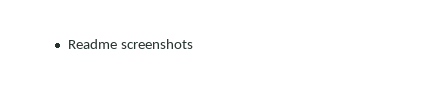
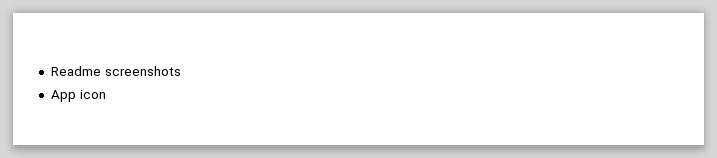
+ App icon

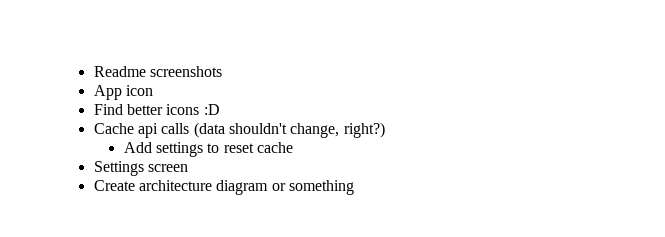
+ Find better icons :D
+ Cache api calls (data shouldn't change, right?)
+ Add settings to reset cache
+ Settings screen
+ Create architecture diagram or something

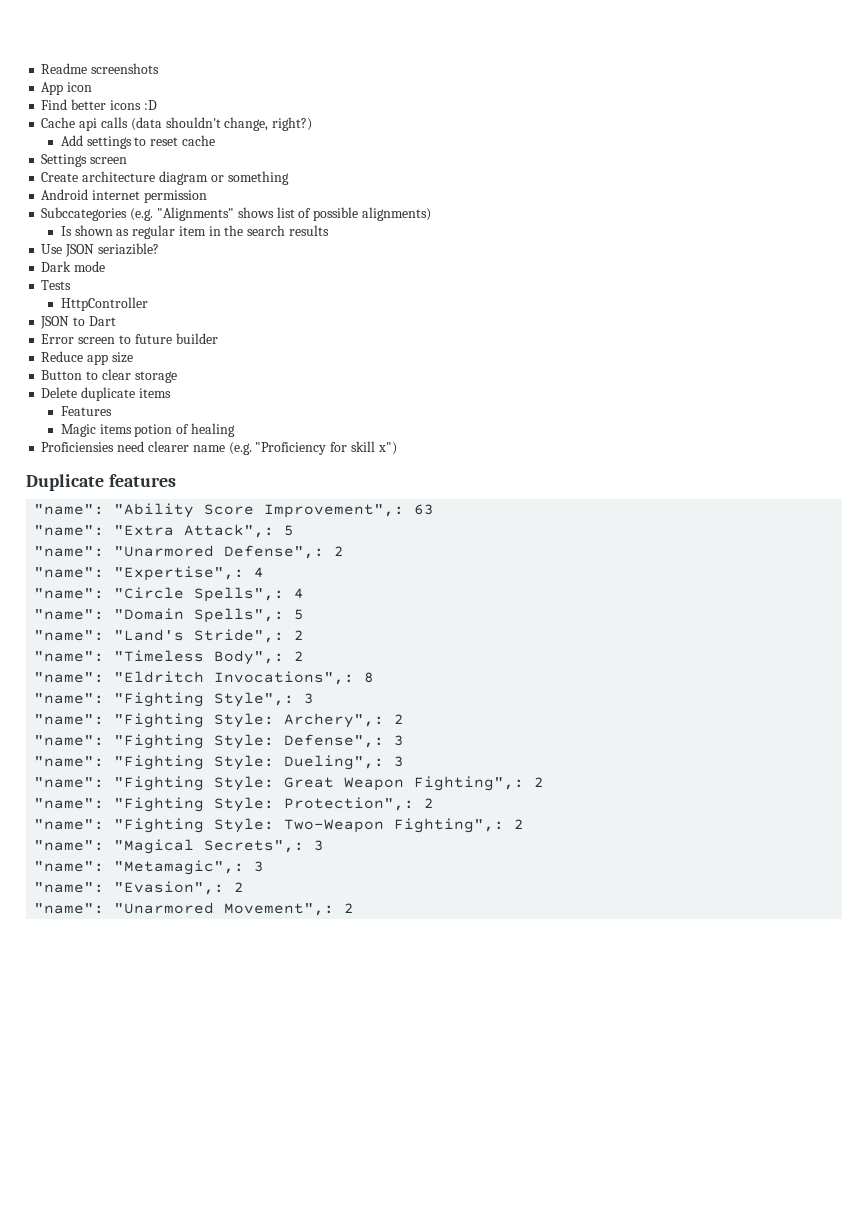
+ Android internet permission
+ Subccategories (e.g. "Alignments" shows list of possible alignments)
+ Is shown as regular item in the search results
+ Use JSON seriazible?
+ Dark mode
+ Tests
+ HttpController
+ JSON to Dart
+ Error screen to future builder
+ Reduce app size
+ Button to clear storage
+ Delete duplicate items
+ Features
+ Magic items potion of healing
+ Proficiensies need clearer name (e.g. "Proficiency for skill x")
+ Duplicate features
+ "name": "Ability Score Improvement",: 63
+ "name": "Extra Attack",: 5
+ "name": "Unarmored Defense",: 2
+ "name": "Expertise",: 4
+ "name": "Circle Spells",: 4
+ "name": "Domain Spells",: 5
+ "name": "Land's Stride",: 2
+ "name": "Timeless Body",: 2
+ "name": "Eldritch Invocations",: 8
+ "name": "Fighting Style",: 3
+ "name": "Fighting Style: Archery",: 2
+ "name": "Fighting Style: Defense",: 3
+ "name": "Fighting Style: Dueling",: 3
+ "name": "Fighting Style: Great Weapon Fighting",: 2
+ "name": "Fighting Style: Protection",: 2
+ "name": "Fighting Style: Two-Weapon Fighting",: 2
+ "name": "Magical Secrets",: 3
+ "name": "Metamagic",: 3
+ "name": "Evasion",: 2
+ "name": "Unarmored Movement",: 2

